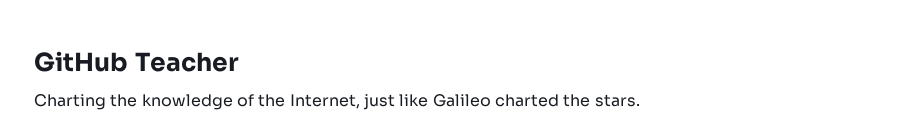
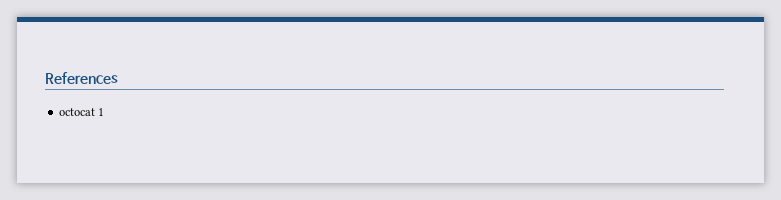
- GitHub Teacher
- Charting the knowledge of the Internet, just like Galileo charted the stars.
+ References
+ octocat 1

